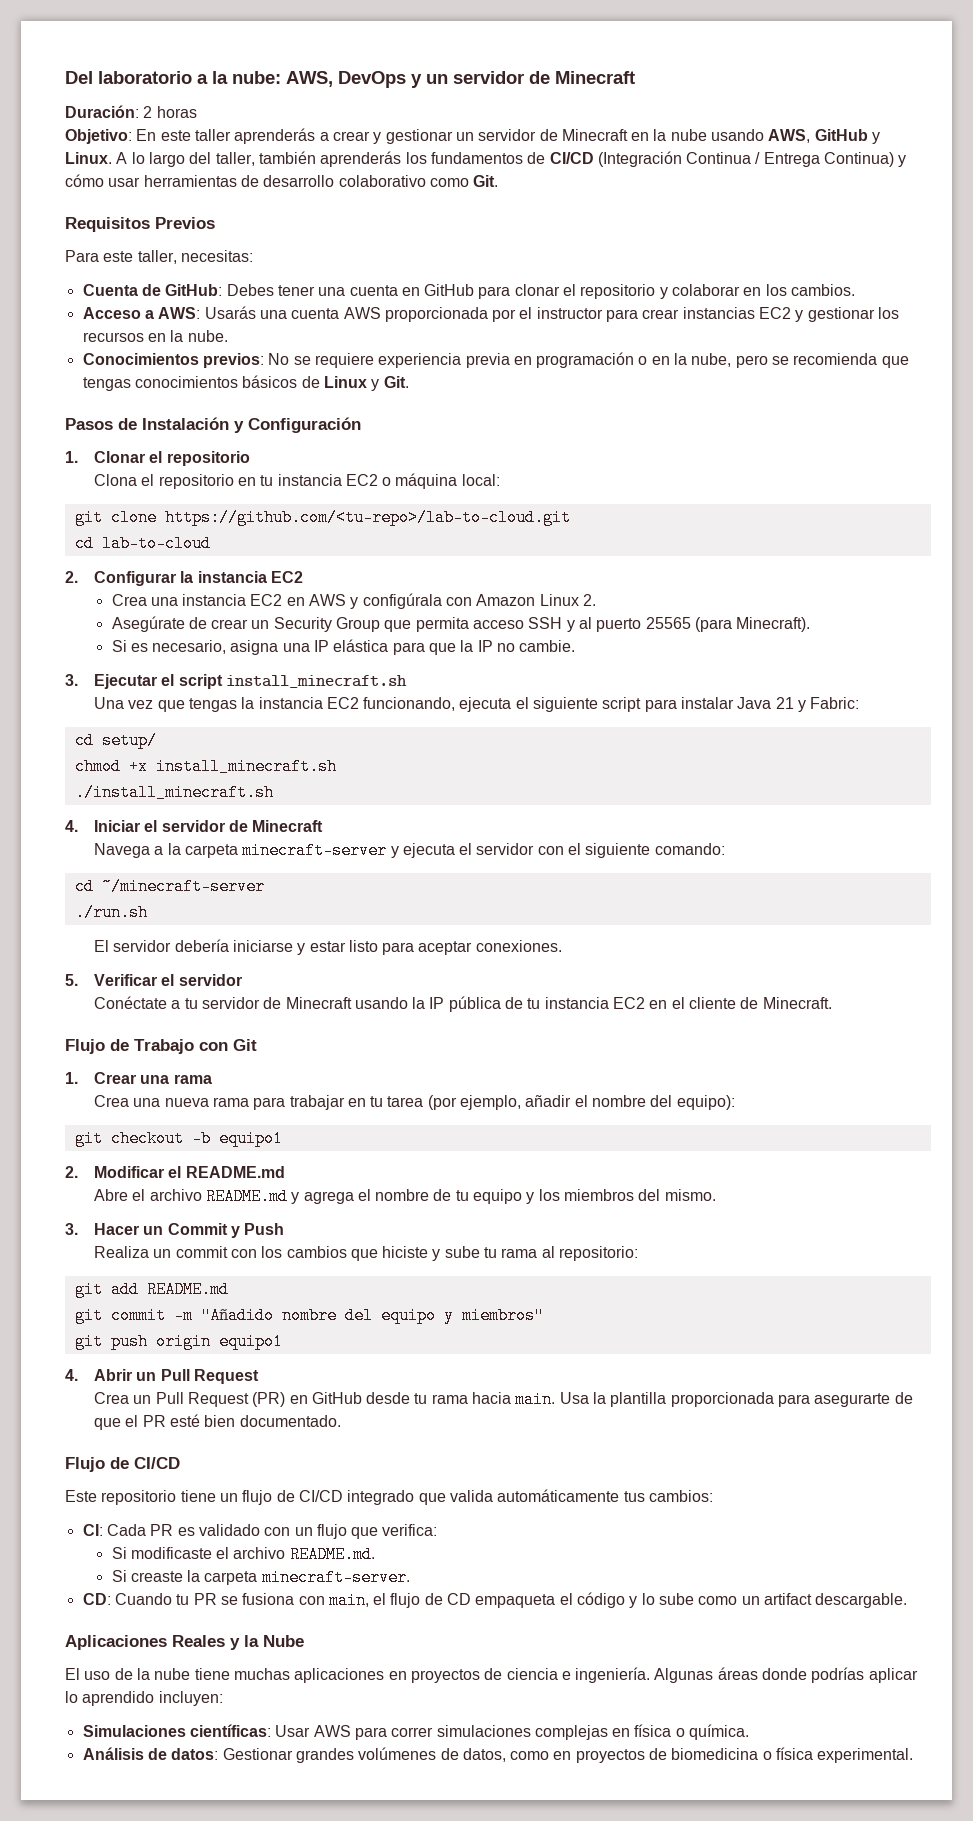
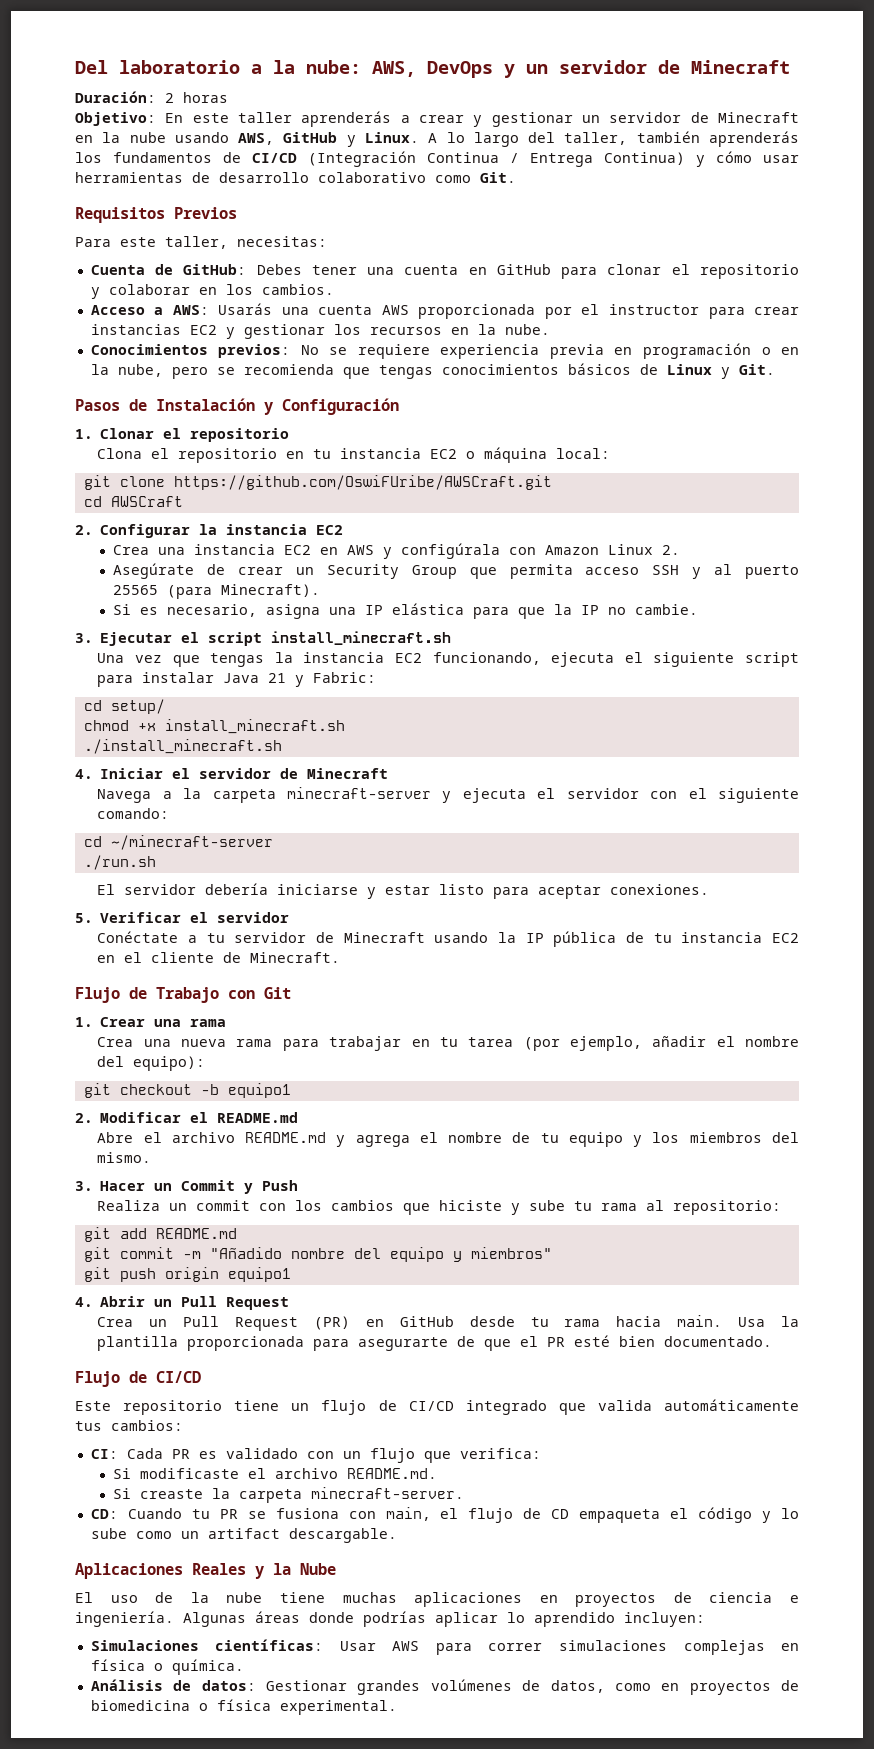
- git clone https://github.com/<tu-repo>/lab-to-cloud.git
- cd lab-to-cloud
+ git clone https://github.com/OswiFUribe/AWSCraft.git
+ cd AWSCraft

